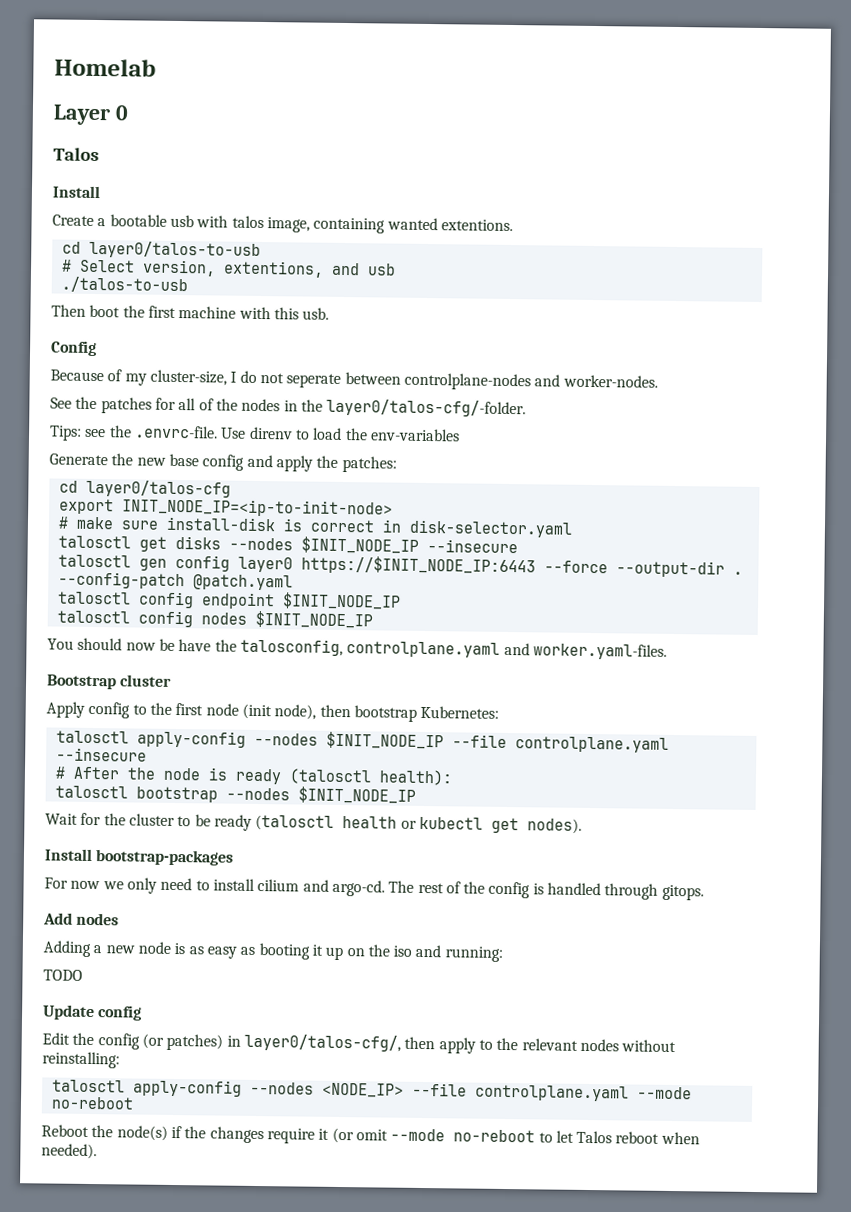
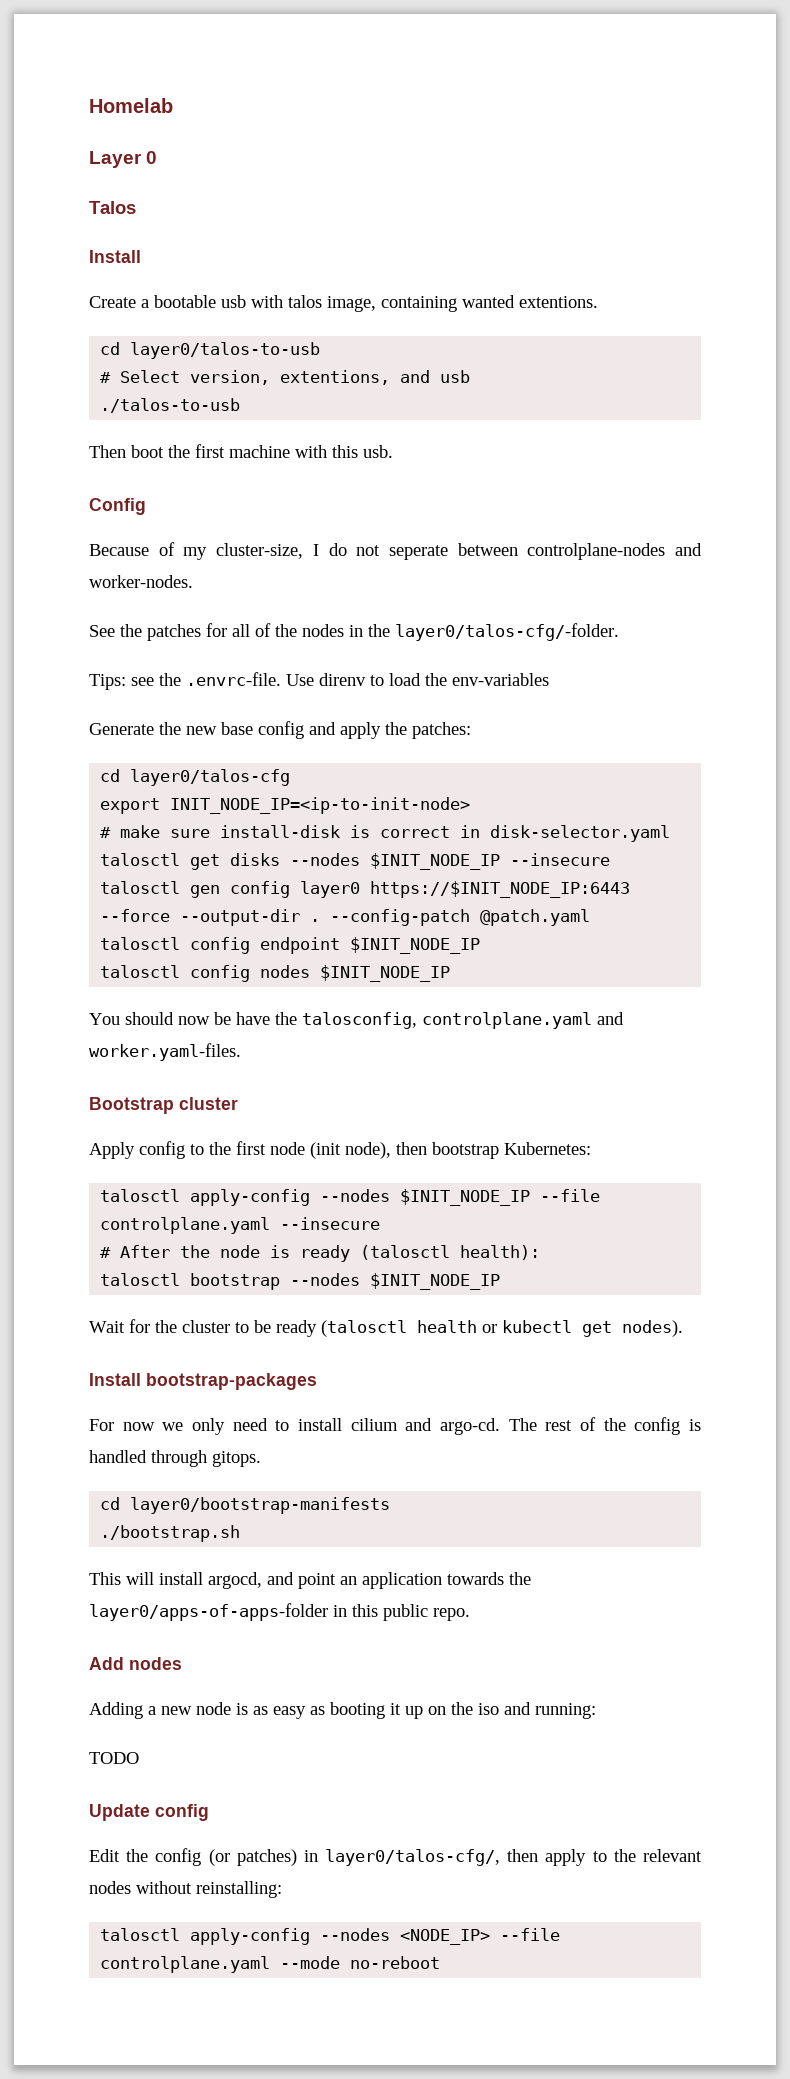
+ cd layer0/bootstrap-manifests
+ ./bootstrap.sh
+ This will install argocd, and point an application towards the layer0/apps-of-apps-folder in this public repo.
- Reboot the node(s) if the changes require it (or omit --mode no-reboot to let Talos reboot when needed).

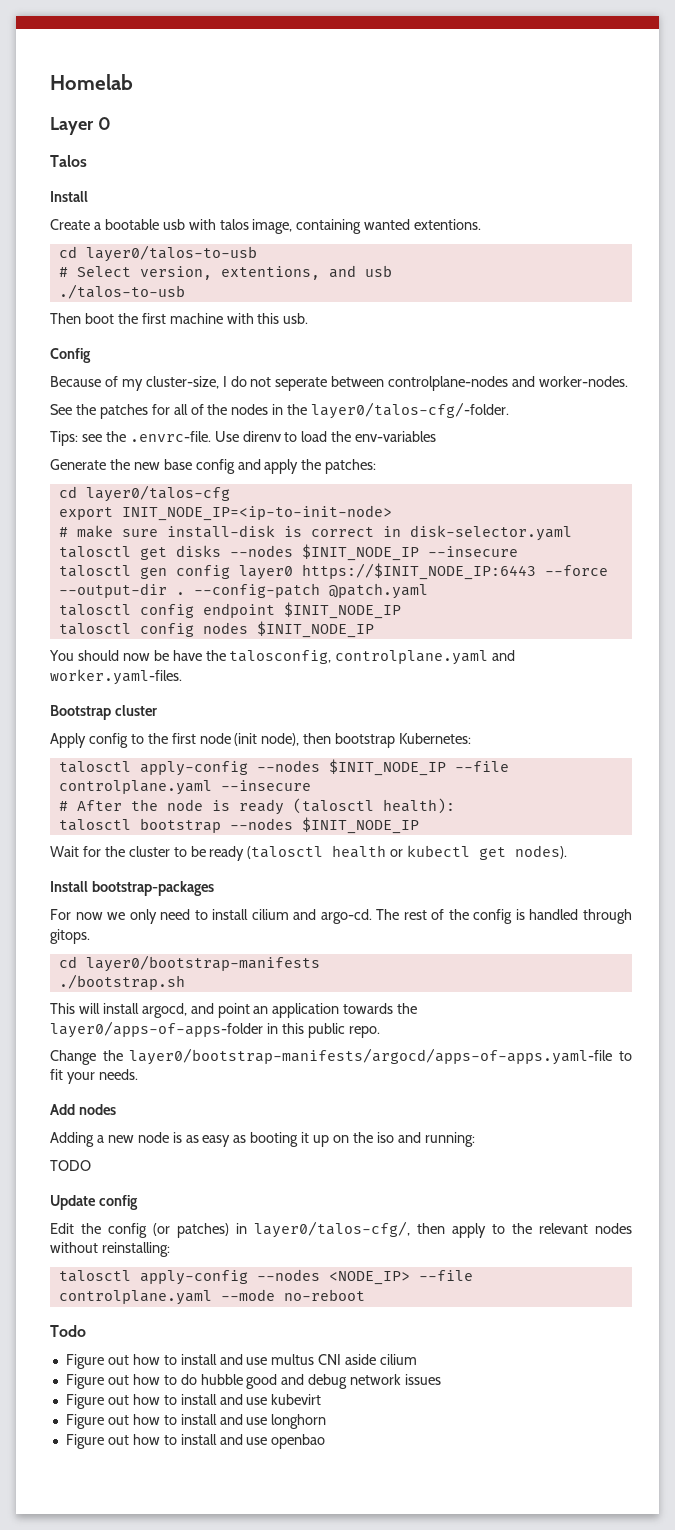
+ Change the layer0/bootstrap-manifests/argocd/apps-of-apps.yaml-file to fit your needs.
+ Todo
+ Figure out how to install and use multus CNI aside cilium
+ Figure out how to do hubble good and debug network issues
+ Figure out how to install and use kubevirt
+ Figure out how to install and use longhorn
+ Figure out how to install and use openbao

